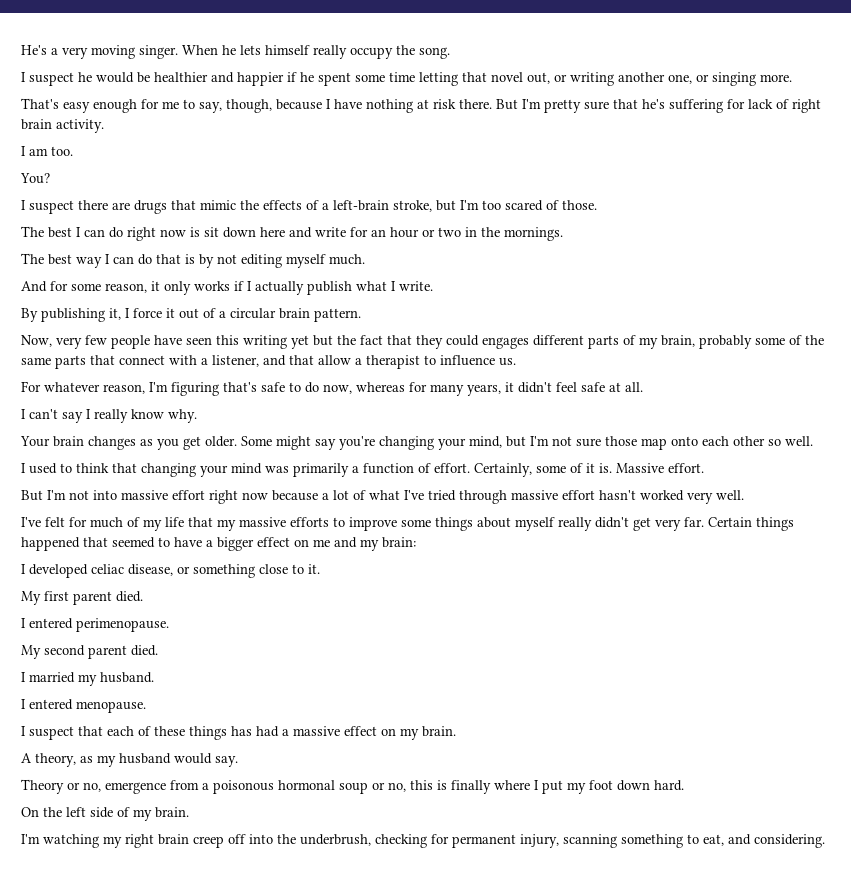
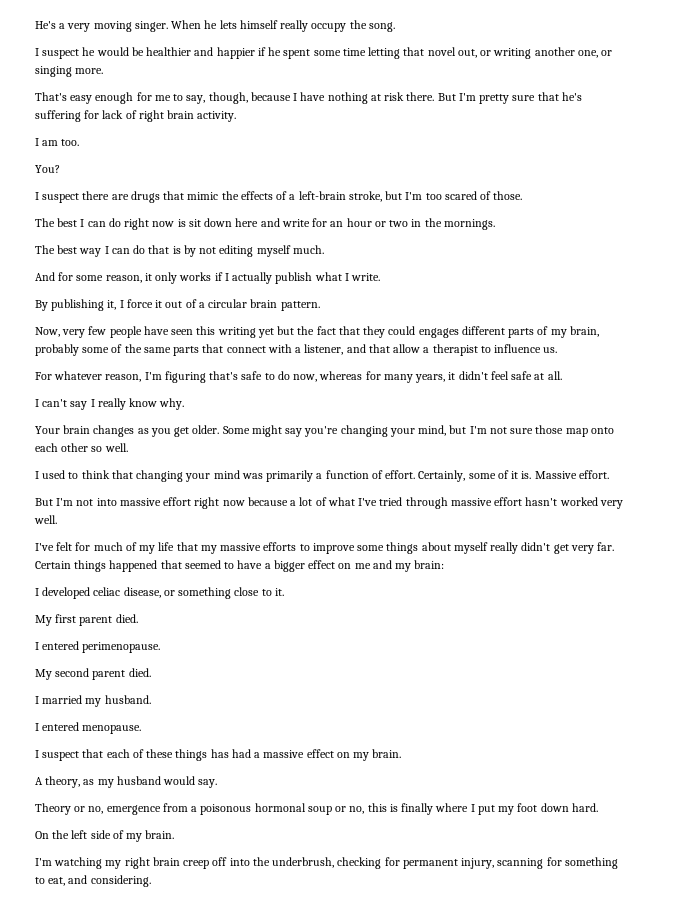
- I'm watching my right brain creep off into the underbrush, checking for permanent injury, scanning something to eat, and considering.
+ I'm watching my right brain creep off into the underbrush, checking for permanent injury, scanning for something to eat, and considering.

